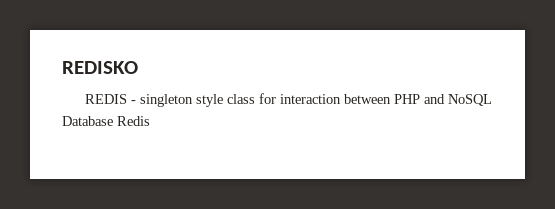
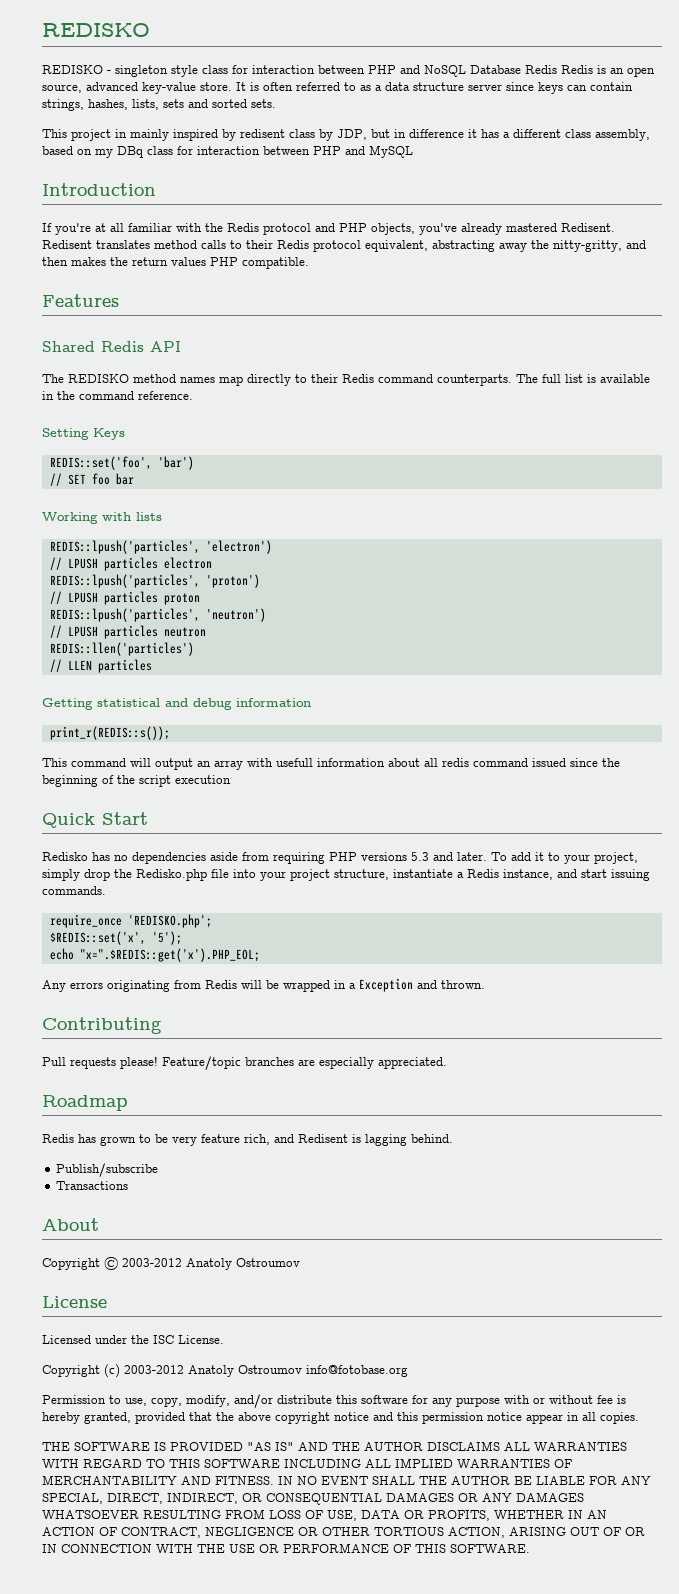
- REDIS - singleton style class for interaction between PHP and NoSQL Database Redis
+ REDISKO - singleton style class for interaction between PHP and NoSQL Database Redis Redis is an open source, advanced key-value store. It is often referred to as a data structure server since keys can contain strings, hashes, lists, sets and sorted sets.
+ This project in mainly inspired by redisent class by JDP, but in difference it has a different class assembly, based on my DBq class for interaction between PHP and MySQL
+ Introduction
+ If you're at all familiar with the Redis protocol and PHP objects, you've already mastered Redisent. Redisent translates method calls to their Redis protocol equivalent, abstracting away the nitty-gritty, and then makes the return values PHP compatible.
+ Features
+ Shared Redis API
+ The REDISKO method names map directly to their Redis command counterparts. The full list is available in the command reference.
+ Setting Keys
+ REDIS::set('foo', 'bar')
+ // SET foo bar
+ Working with lists
+ REDIS::lpush('particles', 'electron')
+ // LPUSH particles electron
+ REDIS::lpush('particles', 'proton')
+ // LPUSH particles proton
+ REDIS::lpush('particles', 'neutron')
+ // LPUSH particles neutron
+ REDIS::llen('particles')
+ // LLEN particles
+ Getting statistical and debug information
+ print_r(REDIS::s());
+ This command will output an array with usefull information about all redis command issued since the beginning of the script execution
+ Quick Start
+ Redisko has no dependencies aside from requiring PHP versions 5.3 and later. To add it to your project, simply drop the Redisko.php file into your project structure, instantiate a Redis instance, and start issuing commands.
+ require_once 'REDISKO.php';
+ $REDIS::set('x', '5');
+ echo "x=".$REDIS::get('x').PHP_EOL;
+ Any errors originating from Redis will be wrapped in a Exception and thrown.
+ Contributing
+ Pull requests please! Feature/topic branches are especially appreciated.
+ Roadmap
+ Redis has grown to be very feature rich, and Redisent is lagging behind.
+ Publish/subscribe
+ Transactions
+ About
+ Copyright © 2003-2012 Anatoly Ostroumov
+ License
+ Licensed under the ISC License.
+ Copyright (c) 2003-2012 Anatoly Ostroumov info@fotobase.org
+ Permission to use, copy, modify, and/or distribute this software for any purpose with or without fee is hereby granted, provided that the above copyright notice and this permission notice appear in all copies.
+ THE SOFTWARE IS PROVIDED "AS IS" AND THE AUTHOR DISCLAIMS ALL WARRANTIES WITH REGARD TO THIS SOFTWARE INCLUDING ALL IMPLIED WARRANTIES OF MERCHANTABILITY AND FITNESS. IN NO EVENT SHALL THE AUTHOR BE LIABLE FOR ANY SPECIAL, DIRECT, INDIRECT, OR CONSEQUENTIAL DAMAGES OR ANY DAMAGES WHATSOEVER RESULTING FROM LOSS OF USE, DATA OR PROFITS, WHETHER IN AN ACTION OF CONTRACT, NEGLIGENCE OR OTHER TORTIOUS ACTION, ARISING OUT OF OR IN CONNECTION WITH THE USE OR PERFORMANCE OF THIS SOFTWARE.

